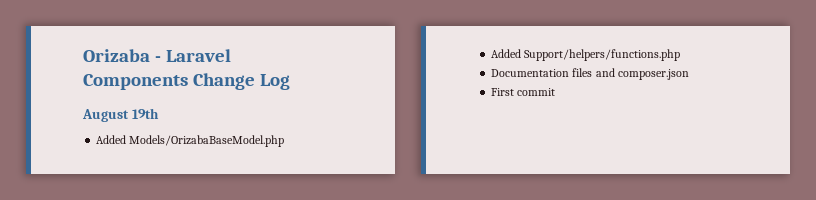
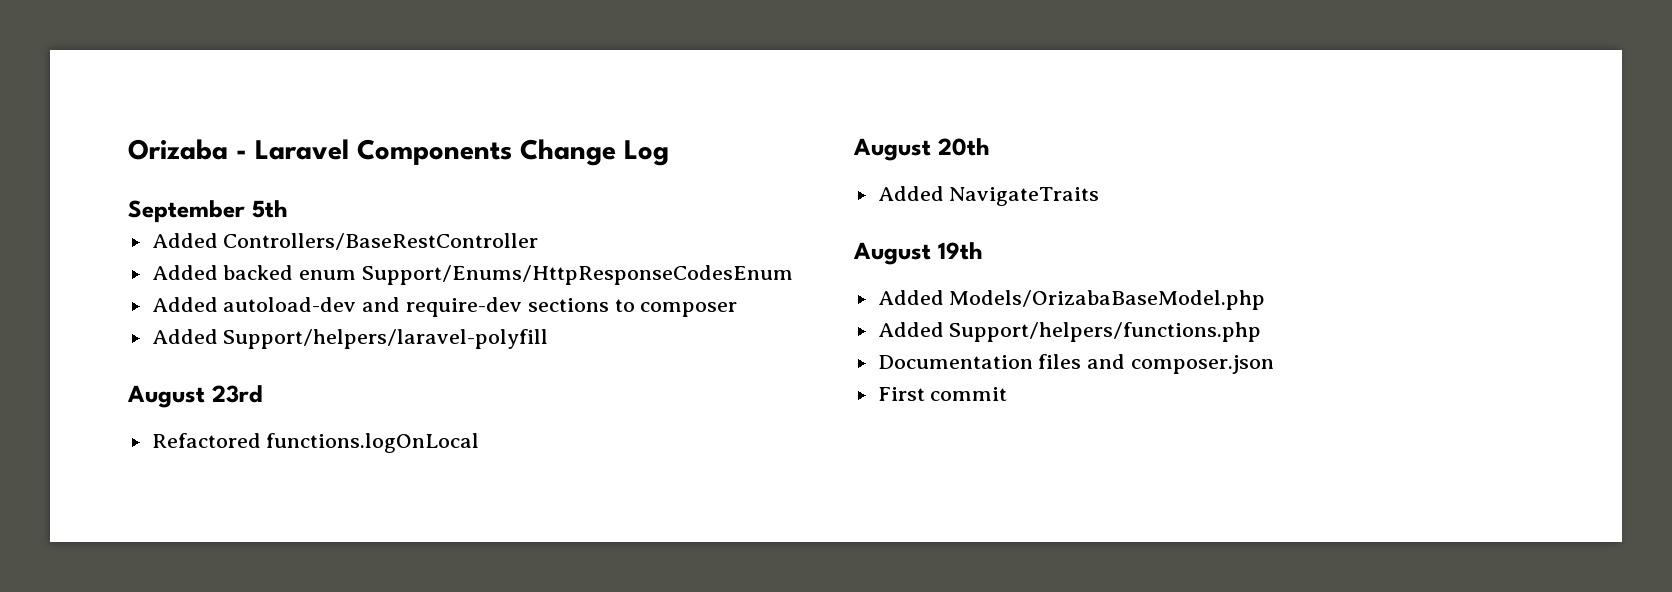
+ September 5th
+ Added Controllers/BaseRestController
+ Added backed enum Support/Enums/HttpResponseCodesEnum
+ Added autoload-dev and require-dev sections to composer
+ Added Support/helpers/laravel-polyfill
+ August 23rd
+ Refactored functions.logOnLocal
+ August 20th
+ Added NavigateTraits

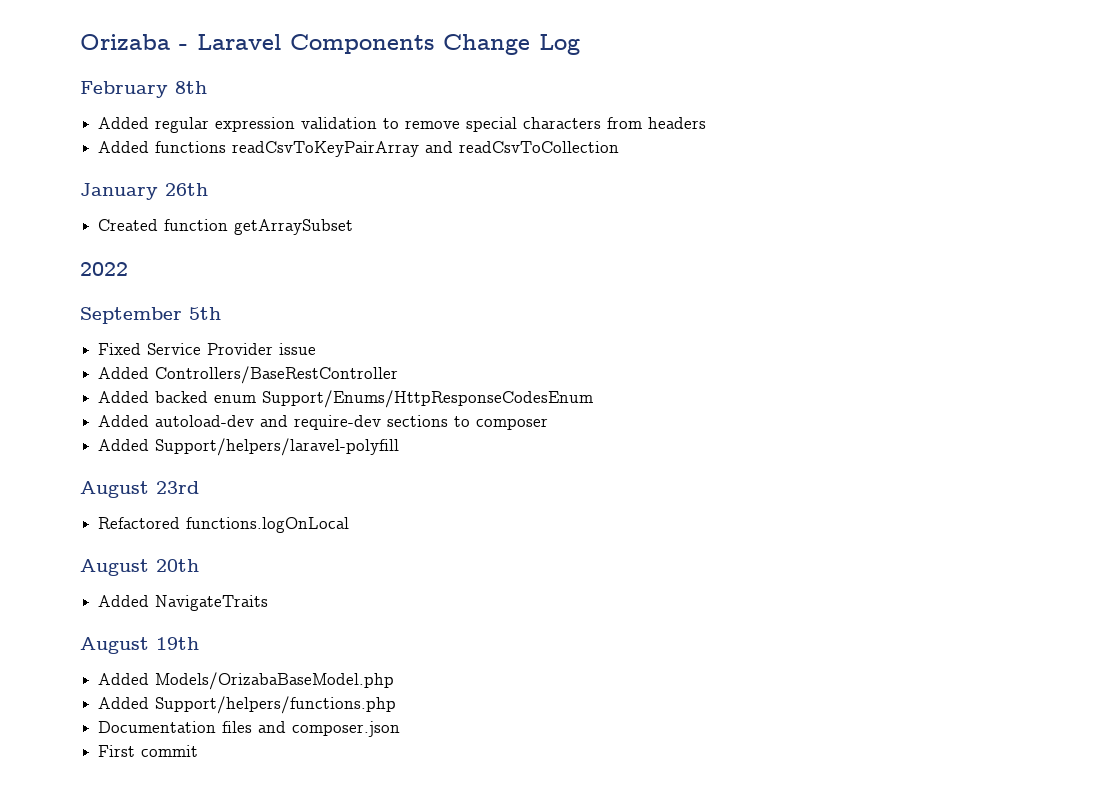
+ February 8th
+ Added regular expression validation to remove special characters from headers
+ Added functions readCsvToKeyPairArray and readCsvToCollection
+ January 26th
+ Created function getArraySubset
+ 2022
  September 5th
+ Fixed Service Provider issue

